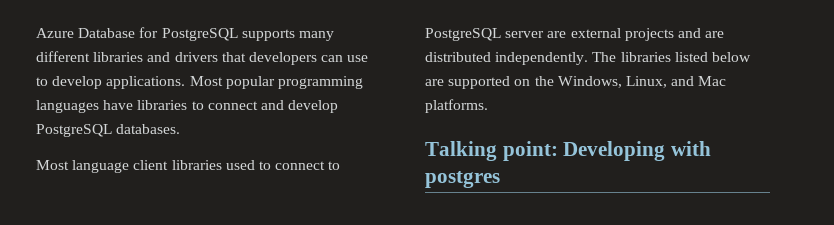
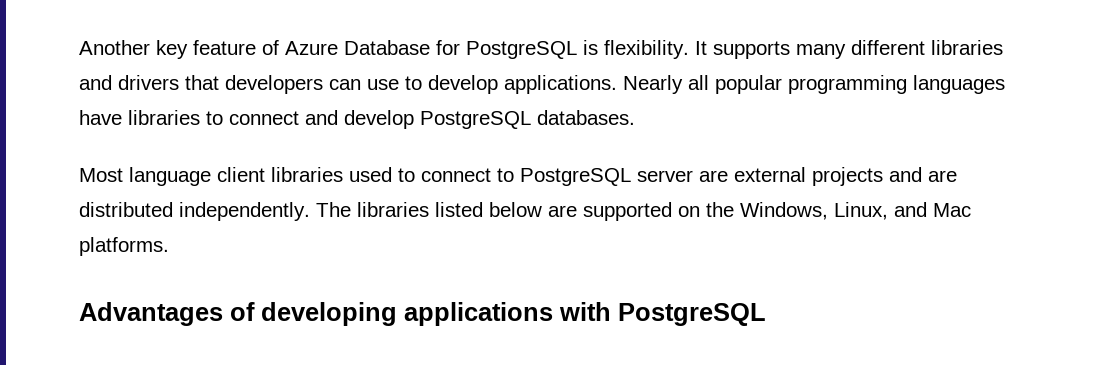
- Azure Database for PostgreSQL supports many different libraries and drivers that developers can use to develop applications.
+ Another key feature of Azure Database for PostgreSQL is flexibility. It supports many different libraries and drivers that developers can use to develop applications.
- Most popular programming languages have libraries to connect and develop PostgreSQL databases.
+ Nearly all popular programming languages have libraries to connect and develop PostgreSQL databases.
- Talking point: Developing with postgres
+ Advantages of developing applications with PostgreSQL

